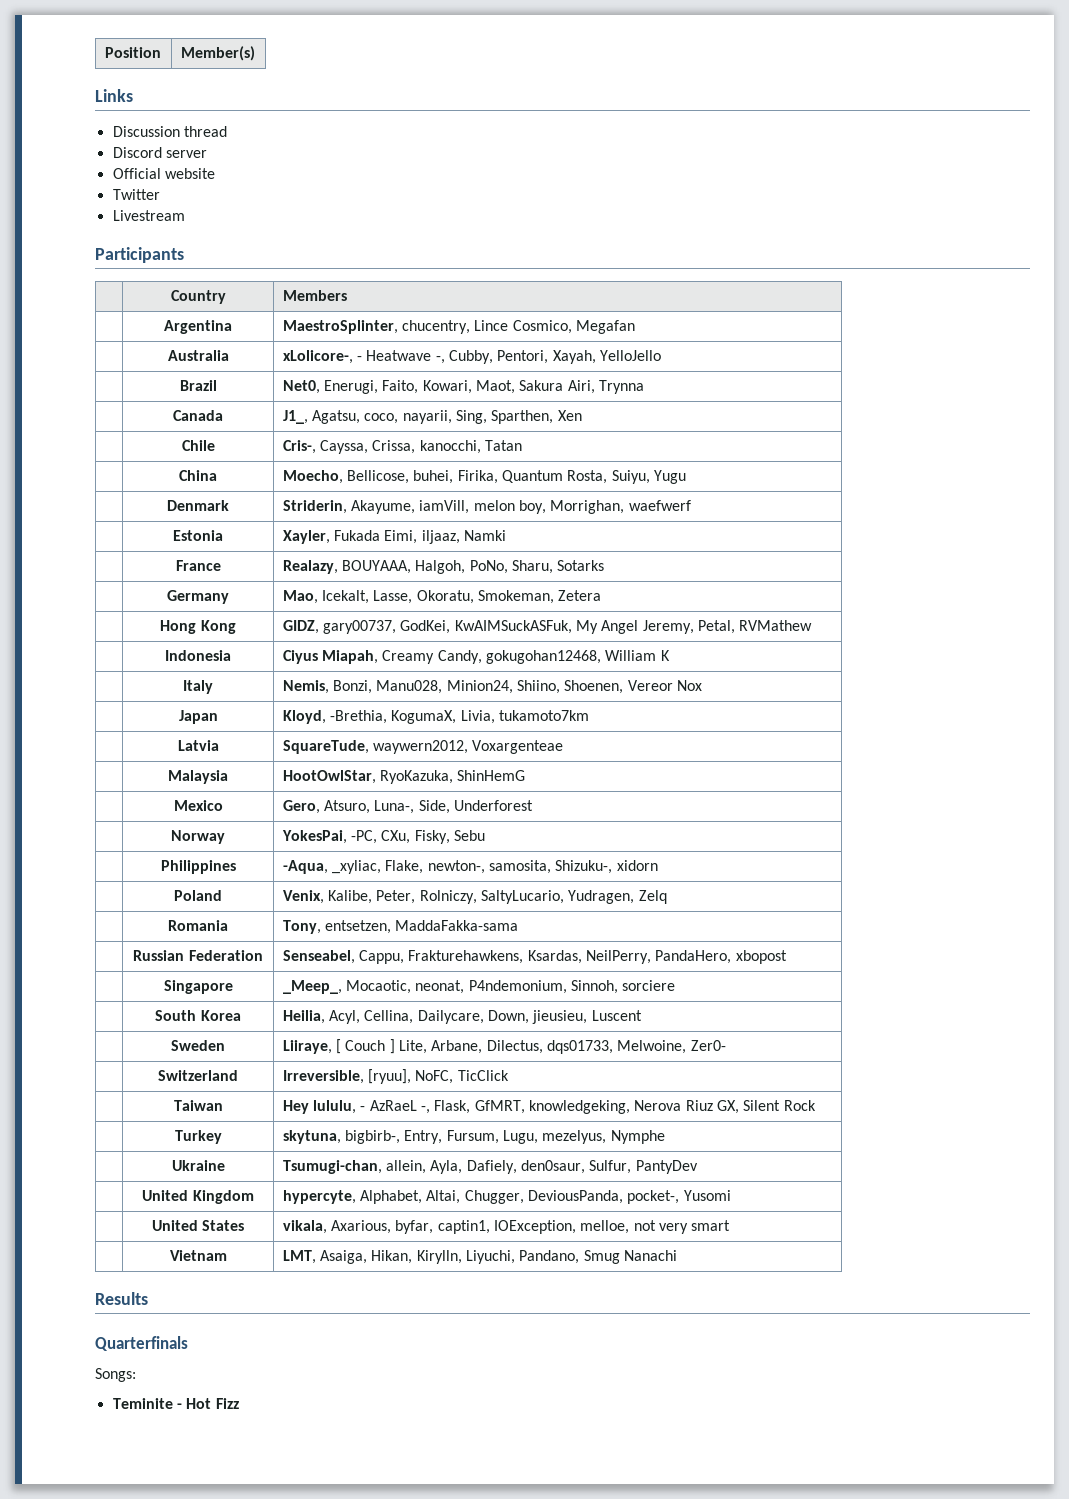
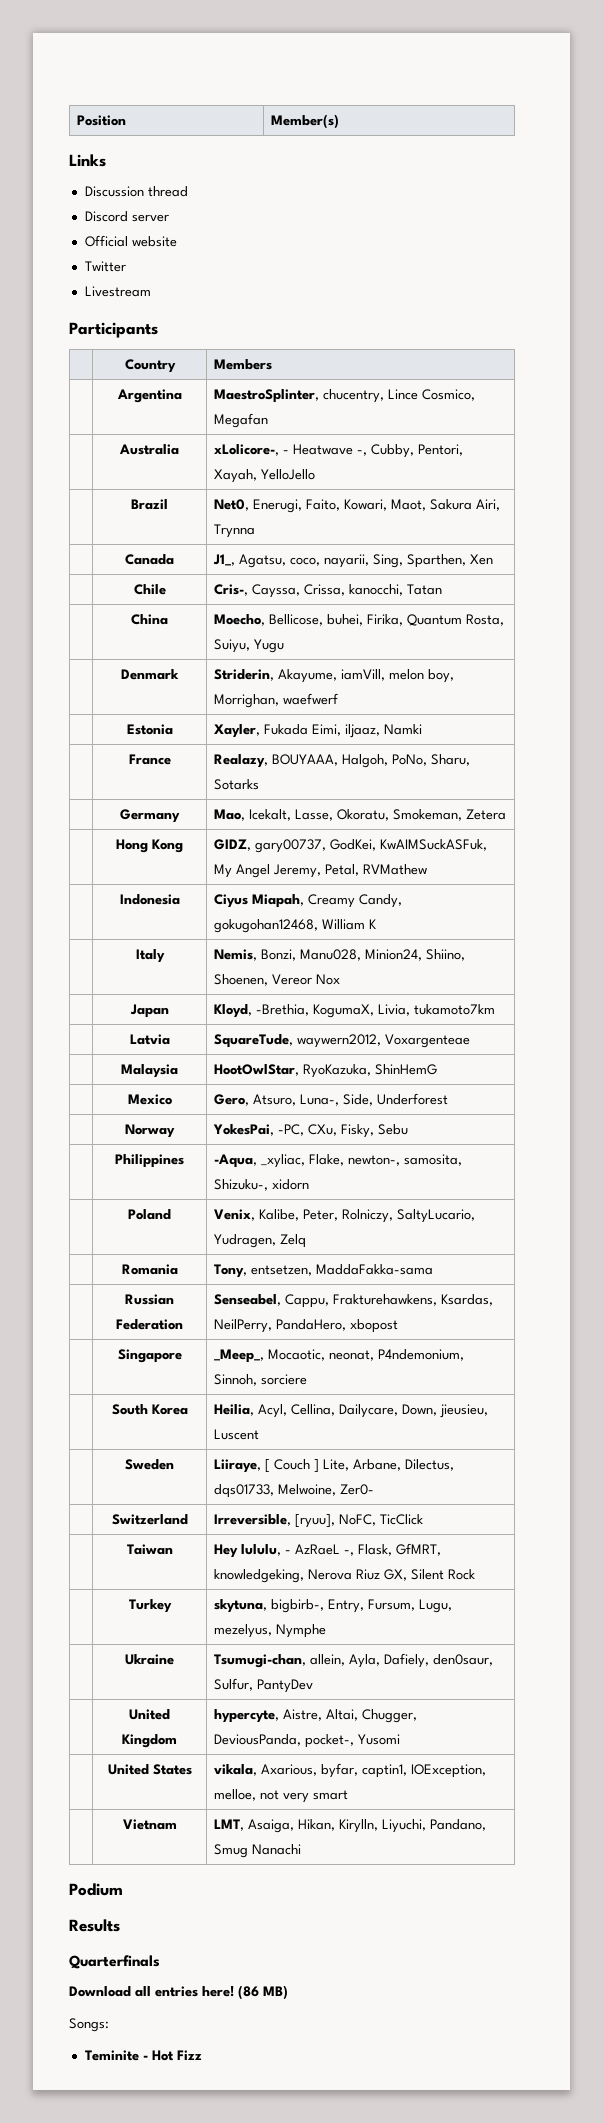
- | United Kingdom | hypercyte, Alphabet, Altai, Chugger, DeviousPanda, pocket-, Yusomi
+ | United Kingdom | hypercyte, Aistre, Altai, Chugger, DeviousPanda, pocket-, Yusomi
+ Podium
+ Download all entries here! (86 MB)

